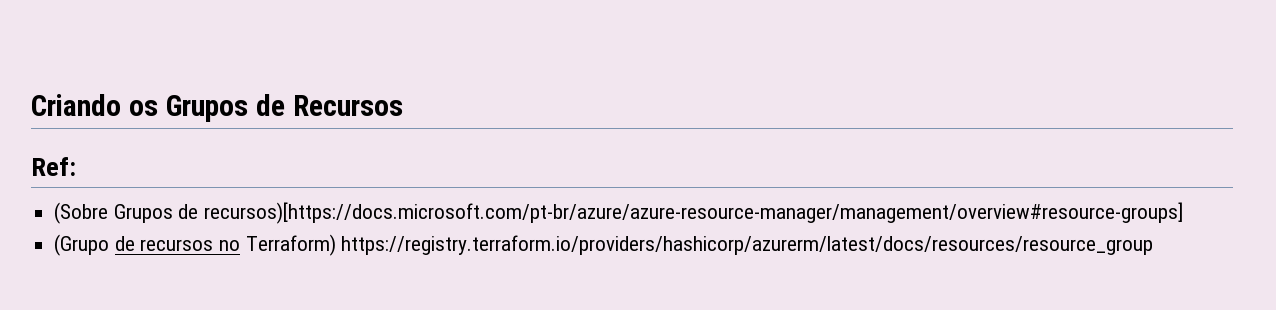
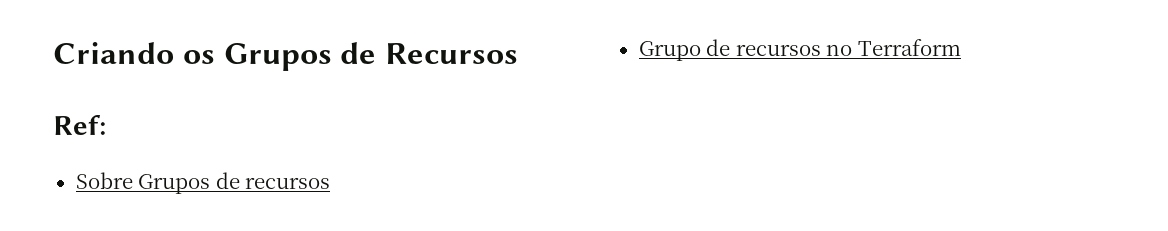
- (Sobre Grupos de recursos)[https://docs.microsoft.com/pt-br/azure/azure-resource-manager/management/overview#resource-groups]
- (Grupo de recursos no Terraform) https://registry.terraform.io/providers/hashicorp/azurerm/latest/docs/resources/resource_group
+ Sobre Grupos de recursos
+ Grupo de recursos no Terraform

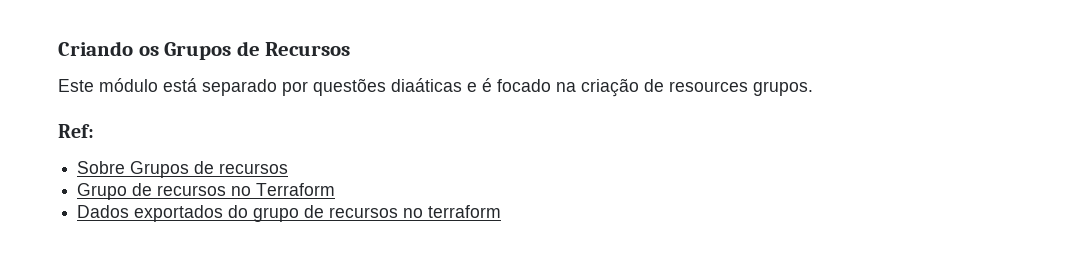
+ Este módulo está separado por questões diaáticas e é focado na criação de resources grupos.
+ Dados exportados do grupo de recursos no terraform

